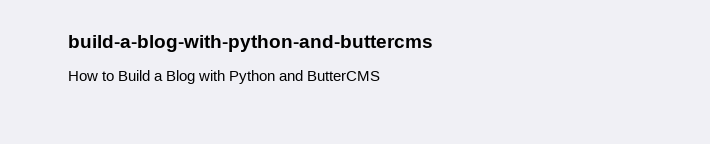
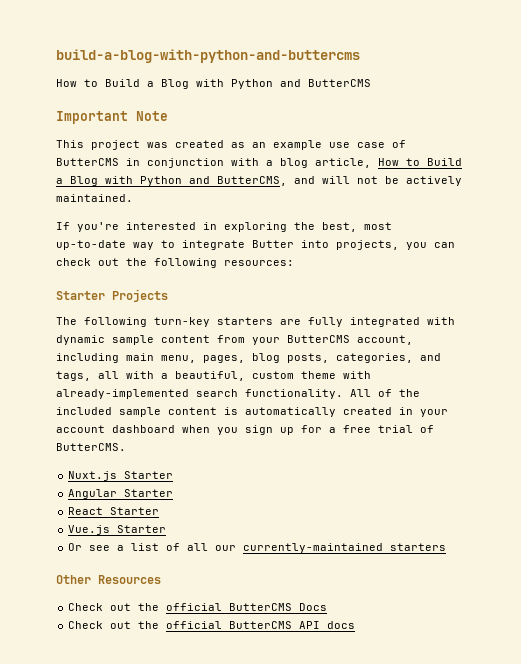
+ Important Note
+ This project was created as an example use case of ButterCMS in conjunction with a blog article, How to Build a Blog with Python and ButterCMS, and will not be actively maintained.
+ If you're interested in exploring the best, most up-to-date way to integrate Butter into projects, you can check out the following resources:
+ Starter Projects
+ The following turn-key starters are fully integrated with dynamic sample content from your ButterCMS account, including main menu, pages, blog posts, categories, and tags, all with a beautiful, custom theme with already-implemented search functionality. All of the included sample content is automatically created in your account dashboard when you sign up for a free trial of ButterCMS.
+ Nuxt.js Starter
+ Angular Starter
+ React Starter
+ Vue.js Starter
+ Or see a list of all our currently-maintained starters
+ Other Resources
+ Check out the official ButterCMS Docs
+ Check out the official ButterCMS API docs

